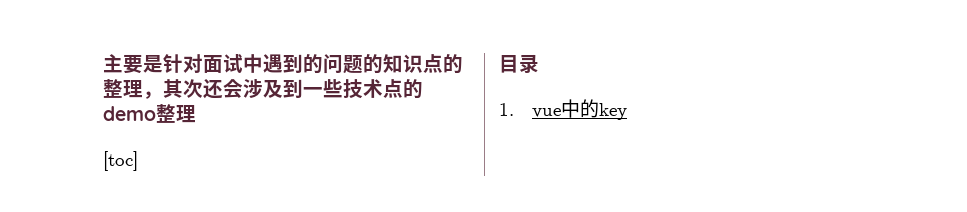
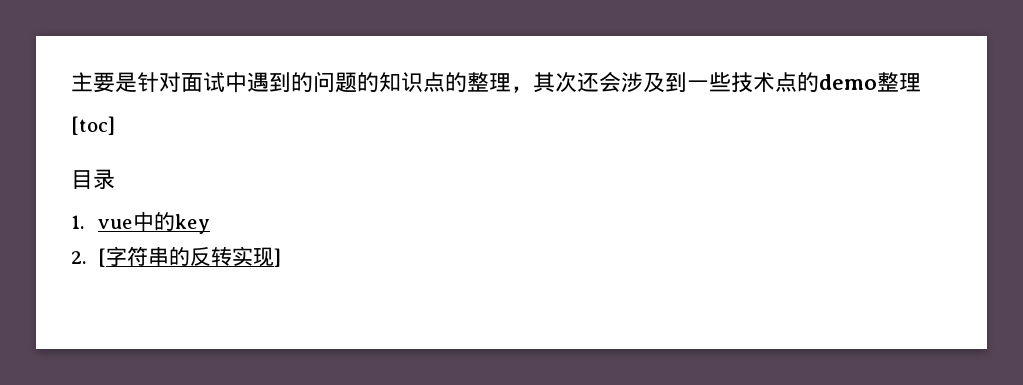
+ 2. [字符串的反转实现]

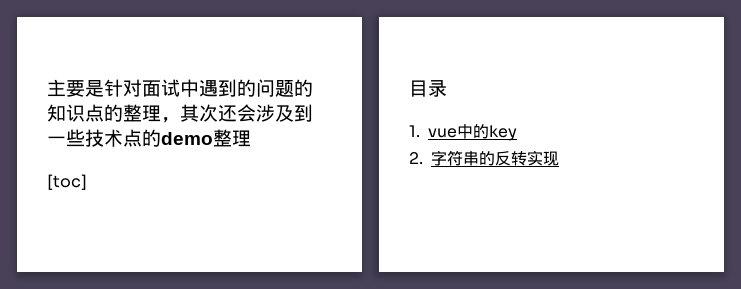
- 2. [字符串的反转实现]
+ 2.字符串的反转实现

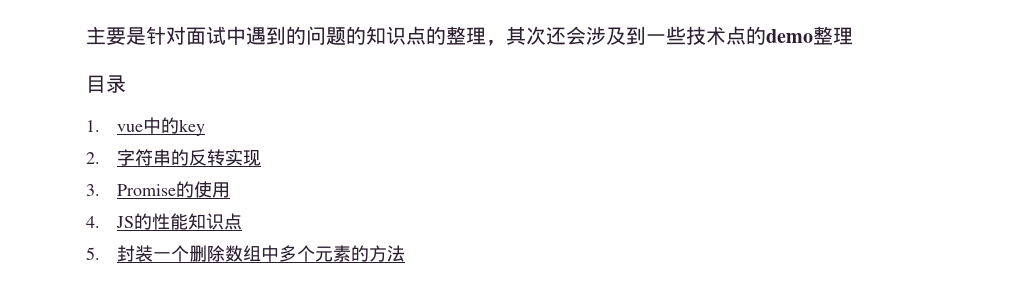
- [toc]
+ 3. Promise的使用
+ 4. JS的性能知识点
+ 5.封装一个删除数组中多个元素的方法

